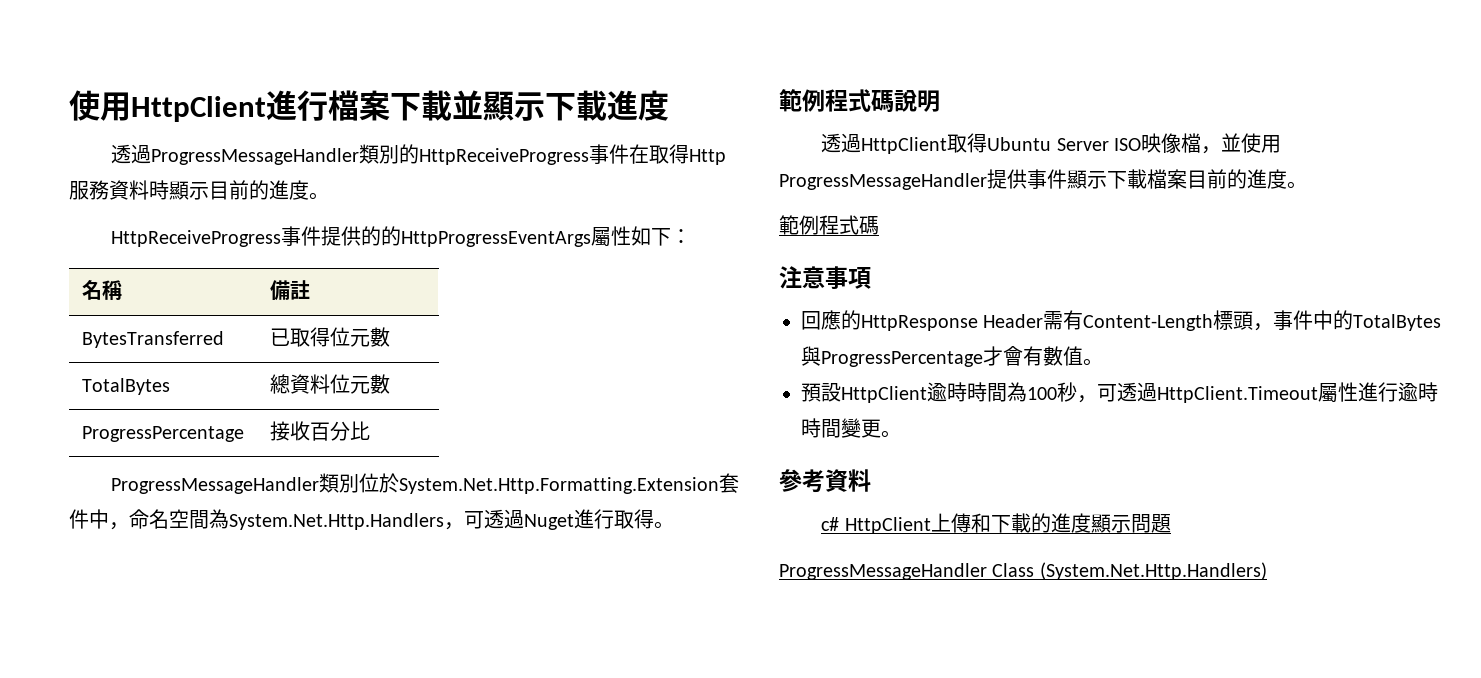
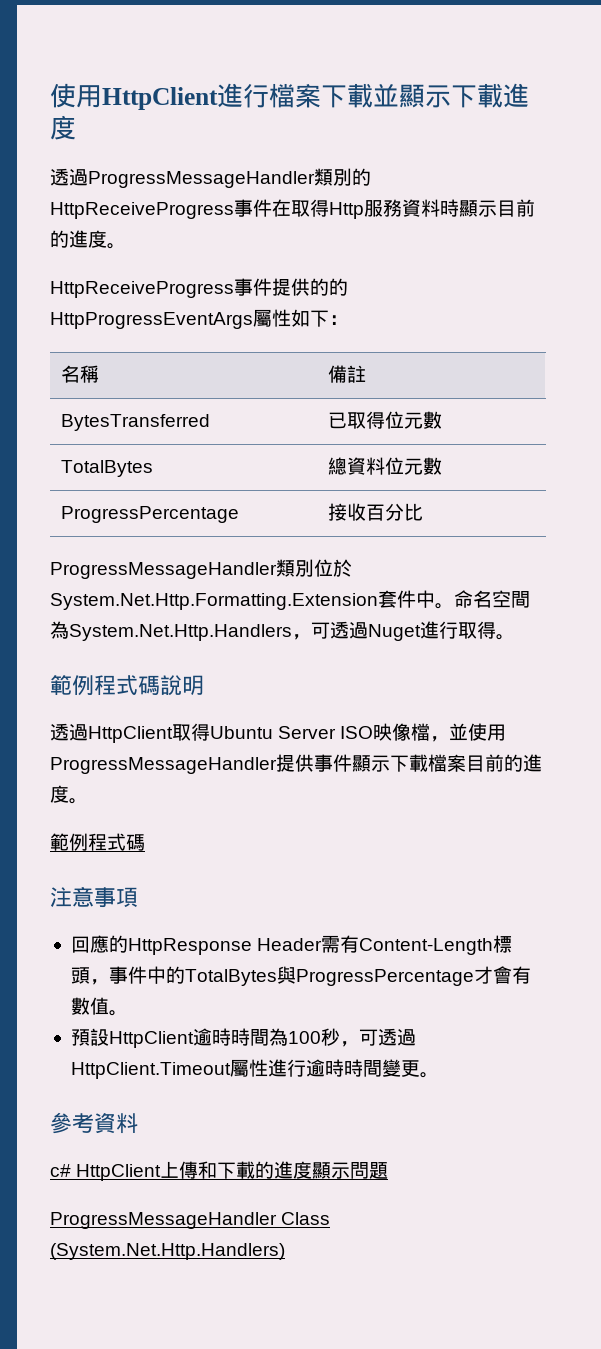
- ProgressMessageHandler類別位於System.Net.Http.Formatting.Extension套件中，命名空間為System.Net.Http.Handlers，可透過Nuget進行取得。
+ ProgressMessageHandler類別位於System.Net.Http.Formatting.Extension套件中。命名空間為System.Net.Http.Handlers，可透過Nuget進行取得。

